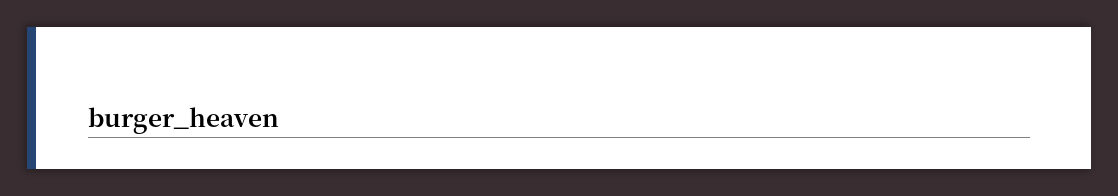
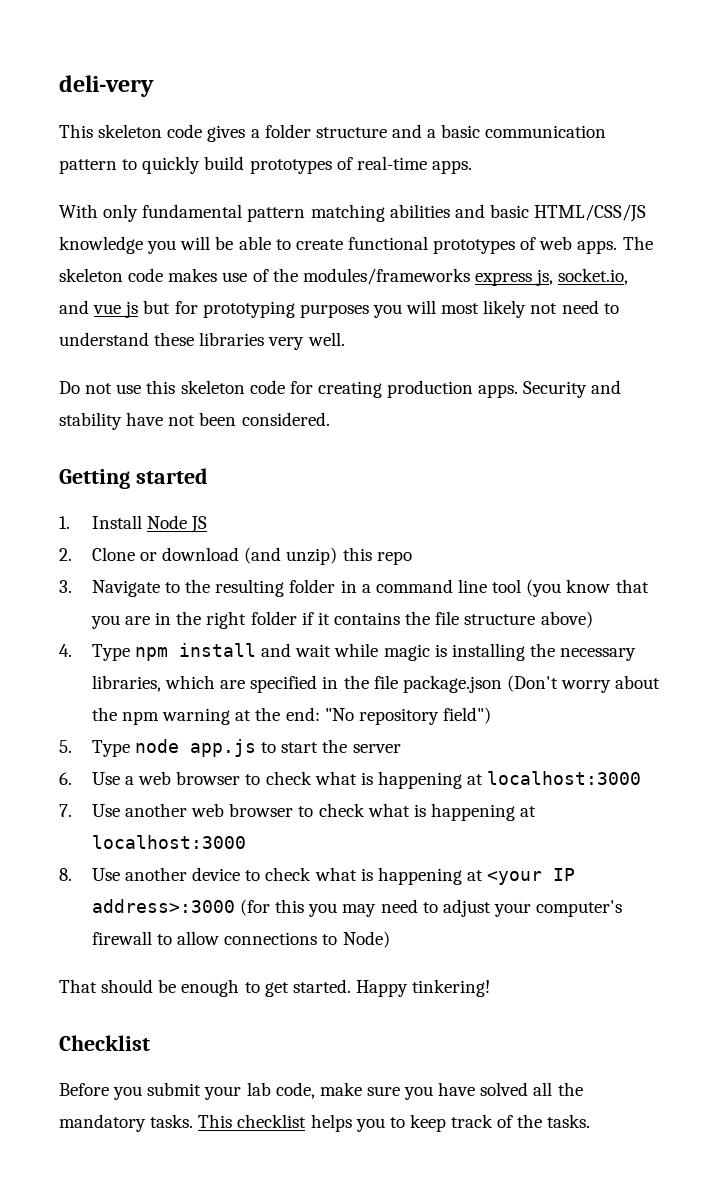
- burger_heaven
+ deli-very
+ This skeleton code gives a folder structure and a basic communication pattern to quickly build prototypes of real-time apps.
+ With only fundamental pattern matching abilities and basic HTML/CSS/JS knowledge you will be able to create functional prototypes of web apps. The skeleton code makes use of the modules/frameworks express js, socket.io, and vue js but for prototyping purposes you will most likely not need to understand these libraries very well.
+ Do not use this skeleton code for creating production apps. Security and stability have not been considered.
+ Getting started
+ 1. Install Node JS
+ 2. Clone or download (and unzip) this repo
+ 3. Navigate to the resulting folder in a command line tool (you know that you are in the right folder if it contains the file structure above)
+ 4. Type npm install and wait while magic is installing the necessary libraries, which are specified in the file package.json (Don't worry about the npm warning at the end: "No repository field")
+ 5. Type node app.js to start the server
+ 6. Use a web browser to check what is happening at localhost:3000
+ 7. Use another web browser to check what is happening at localhost:3000
+ 8. Use another device to check what is happening at <your IP address>:3000 (for this you may need to adjust your computer's firewall to allow connections to Node)
+ That should be enough to get started. Happy tinkering!
+ Checklist
+ Before you submit your lab code, make sure you have solved all the mandatory tasks. This checklist helps you to keep track of the tasks.

